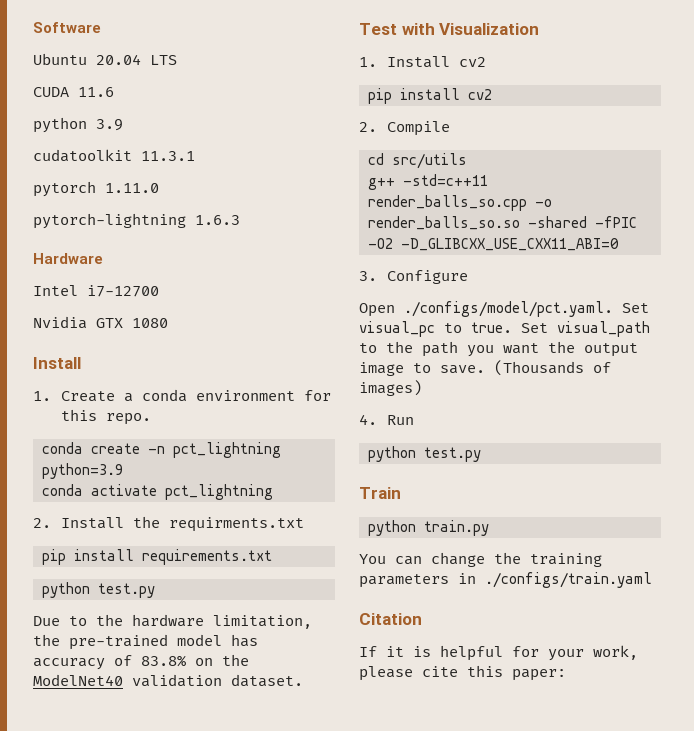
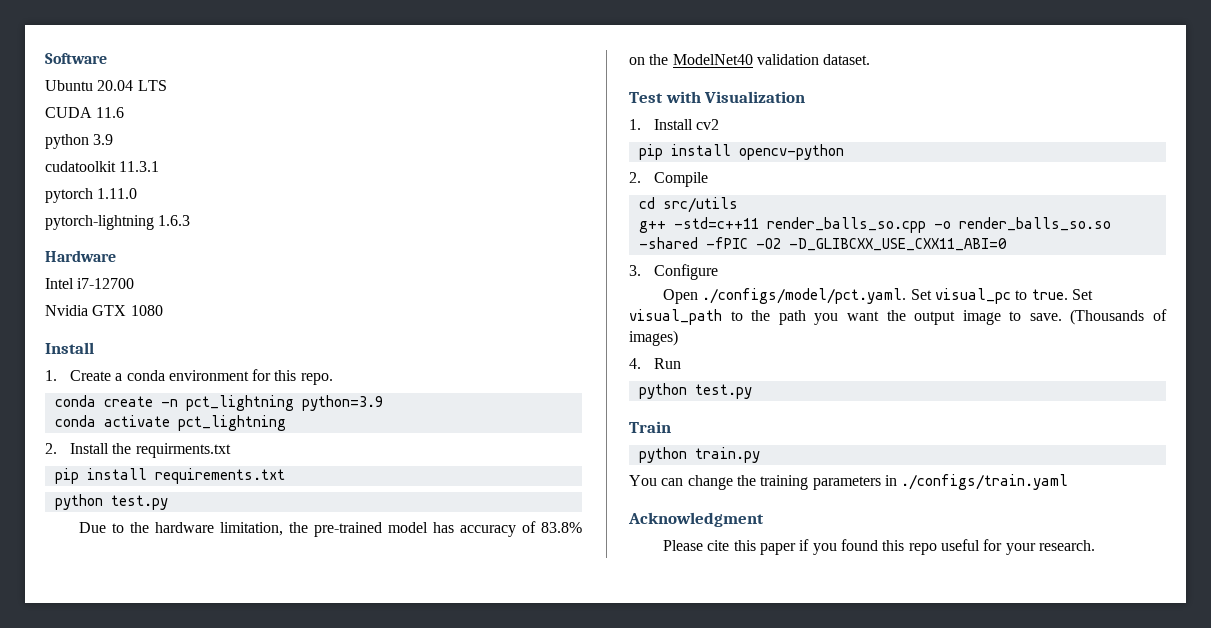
- pip install cv2
+ pip install opencv-python
- Citation
- If it is helpful for your work, please cite this paper:
+ Acknowledgment
+ Please cite this paper if you found this repo useful for your research.

